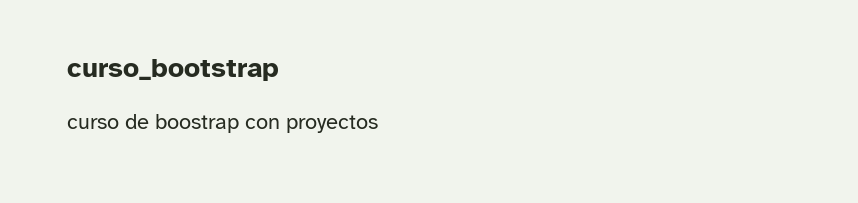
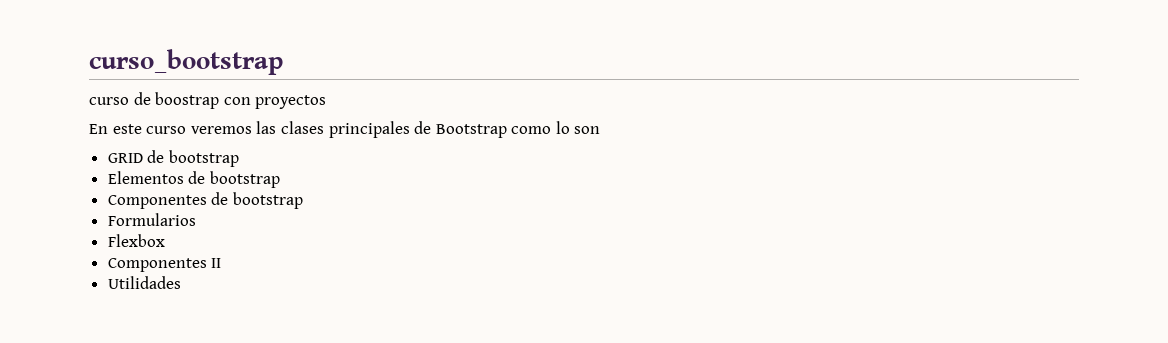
+ En este curso veremos las clases principales de Bootstrap como lo son
+ GRID de bootstrap
+ Elementos de bootstrap
+ Componentes de bootstrap
+ Formularios
+ Flexbox
+ Componentes II
+ Utilidades

